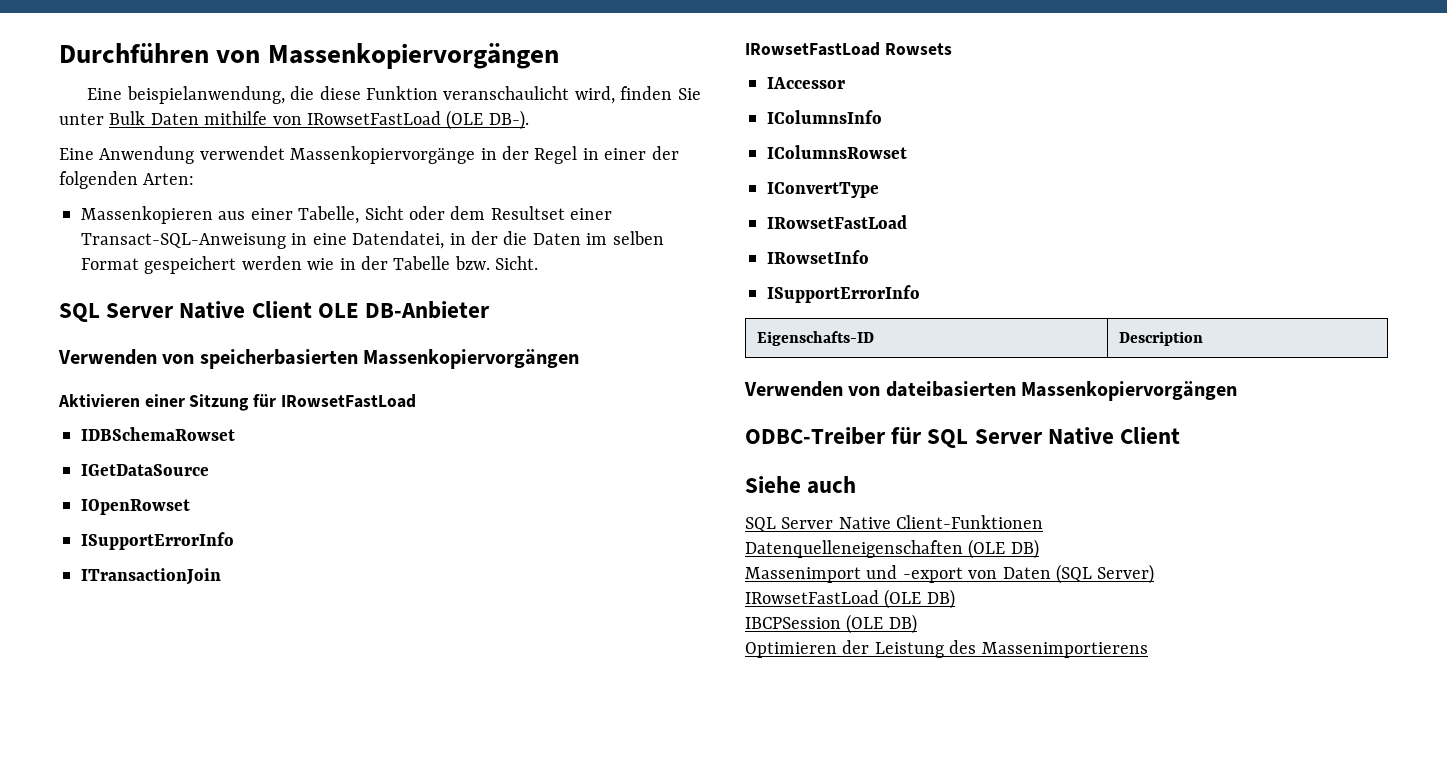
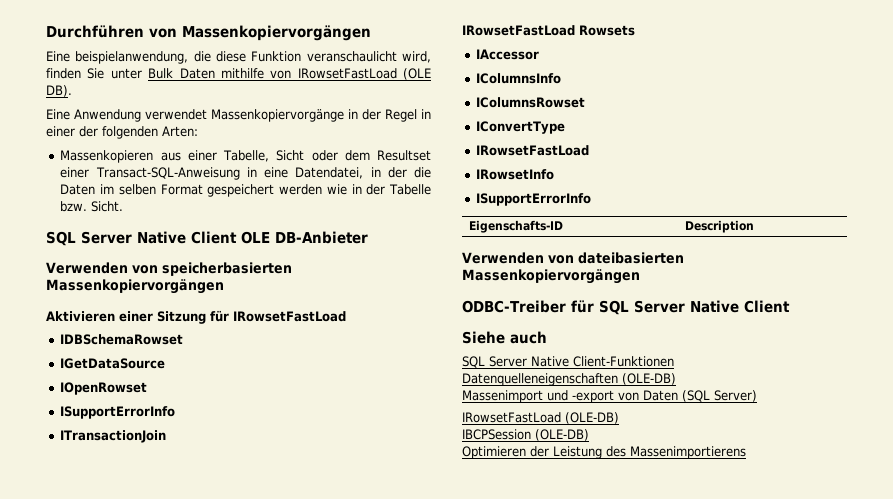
- Eine beispielanwendung, die diese Funktion veranschaulicht wird, finden Sie unter Bulk Daten mithilfe von IRowsetFastLoad (OLE DB-).
+ Eine beispielanwendung, die diese Funktion veranschaulicht wird, finden Sie unter Bulk Daten mithilfe von IRowsetFastLoad (OLE DB).
- Datenquelleneigenschaften (OLE DB)
+ Datenquelleneigenschaften (OLE-DB)
- IRowsetFastLoad (OLE DB)
+ IRowsetFastLoad (OLE-DB)
- IBCPSession (OLE DB)
+ IBCPSession (OLE-DB)

